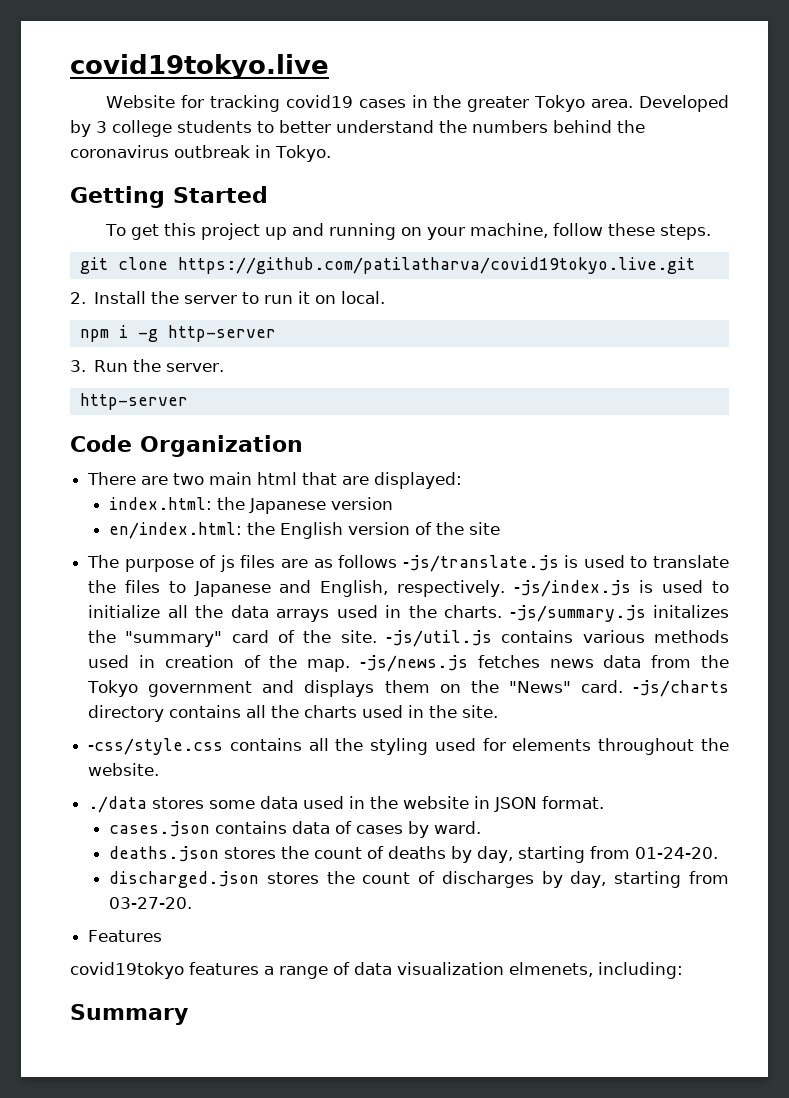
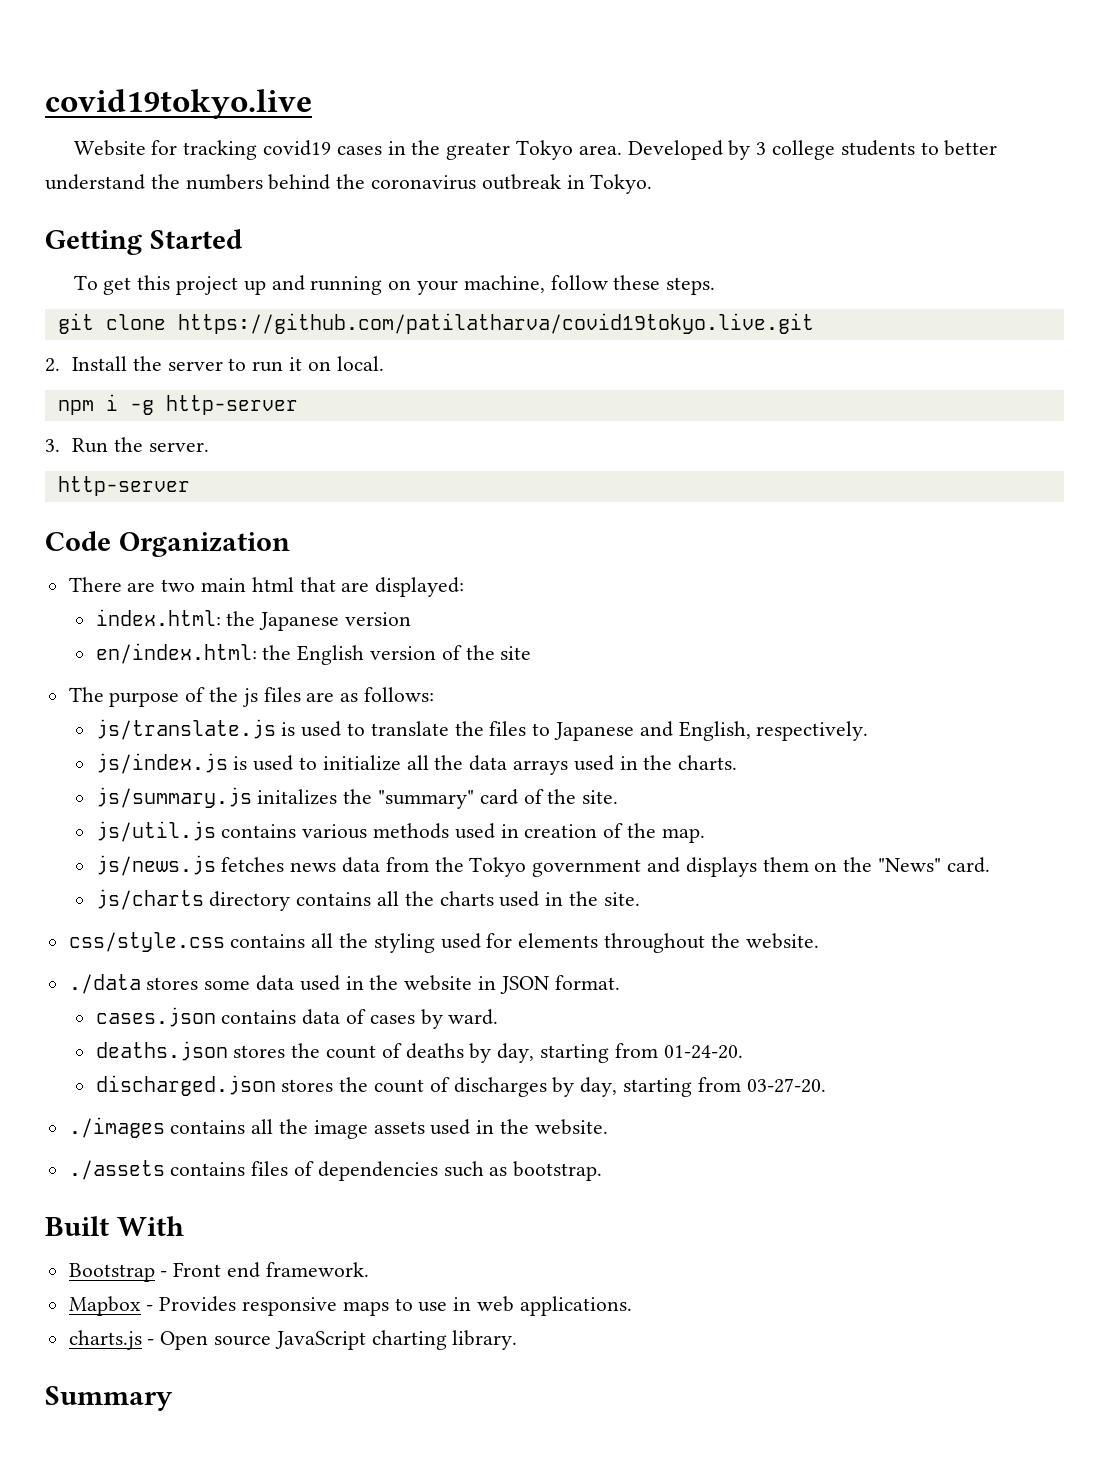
- The purpose of js files are as follows -js/translate.js is used to translate the files to Japanese and English, respectively. -js/index.js is used to initialize all the data arrays used in the charts. -js/summary.js initalizes the "summary" card of the site. -js/util.js contains various methods used in creation of the map. -js/news.js fetches news data from the Tokyo government and displays them on the "News" card. -js/charts directory contains all the charts used in the site.
+ The purpose of the js files are as follows:
+ js/translate.js is used to translate the files to Japanese and English, respectively.
+ js/index.js is used to initialize all the data arrays used in the charts.
+ js/summary.js initalizes the "summary" card of the site.
+ js/util.js contains various methods used in creation of the map.
+ js/news.js fetches news data from the Tokyo government and displays them on the "News" card.
+ js/charts directory contains all the charts used in the site.
- -css/style.css contains all the styling used for elements throughout the website.
+ css/style.css contains all the styling used for elements throughout the website.
- Features
- covid19tokyo features a range of data visualization elmenets, including:
+ ./images contains all the image assets used in the website.
+ ./assets contains files of dependencies such as bootstrap.
+ Built With
+ Bootstrap - Front end framework.
+ Mapbox - Provides responsive maps to use in web applications.
+ charts.js - Open source JavaScript charting library.

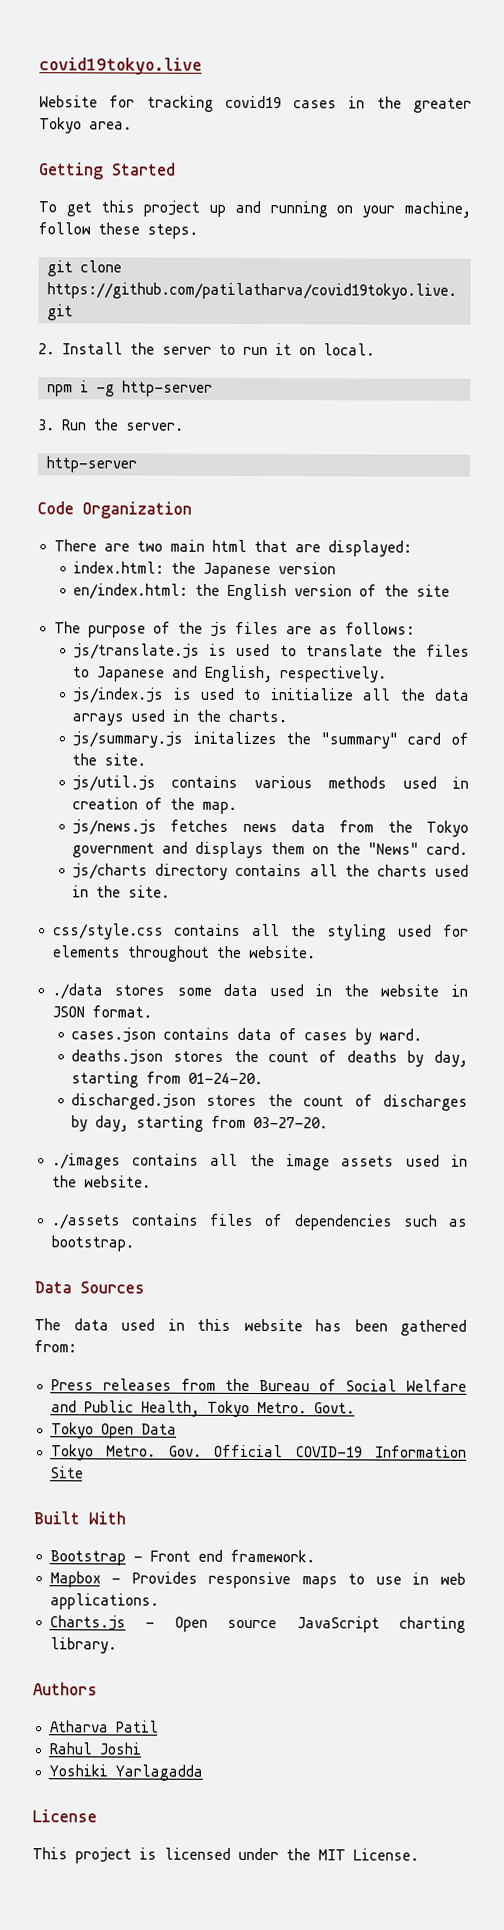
- Developed by 3 college students to better understand the numbers behind the coronavirus outbreak in Tokyo.
+ Data Sources
+ The data used in this website has been gathered from:
+ Press releases from the Bureau of Social Welfare and Public Health, Tokyo Metro. Govt.
+ Tokyo Open Data
+ Tokyo Metro. Gov. Official COVID-19 Information Site
- charts.js - Open source JavaScript charting library.
+ Charts.js - Open source JavaScript charting library.
- Summary
+ Authors
+ Atharva Patil
+ Rahul Joshi
+ Yoshiki Yarlagadda
+ License
+ This project is licensed under the MIT License.

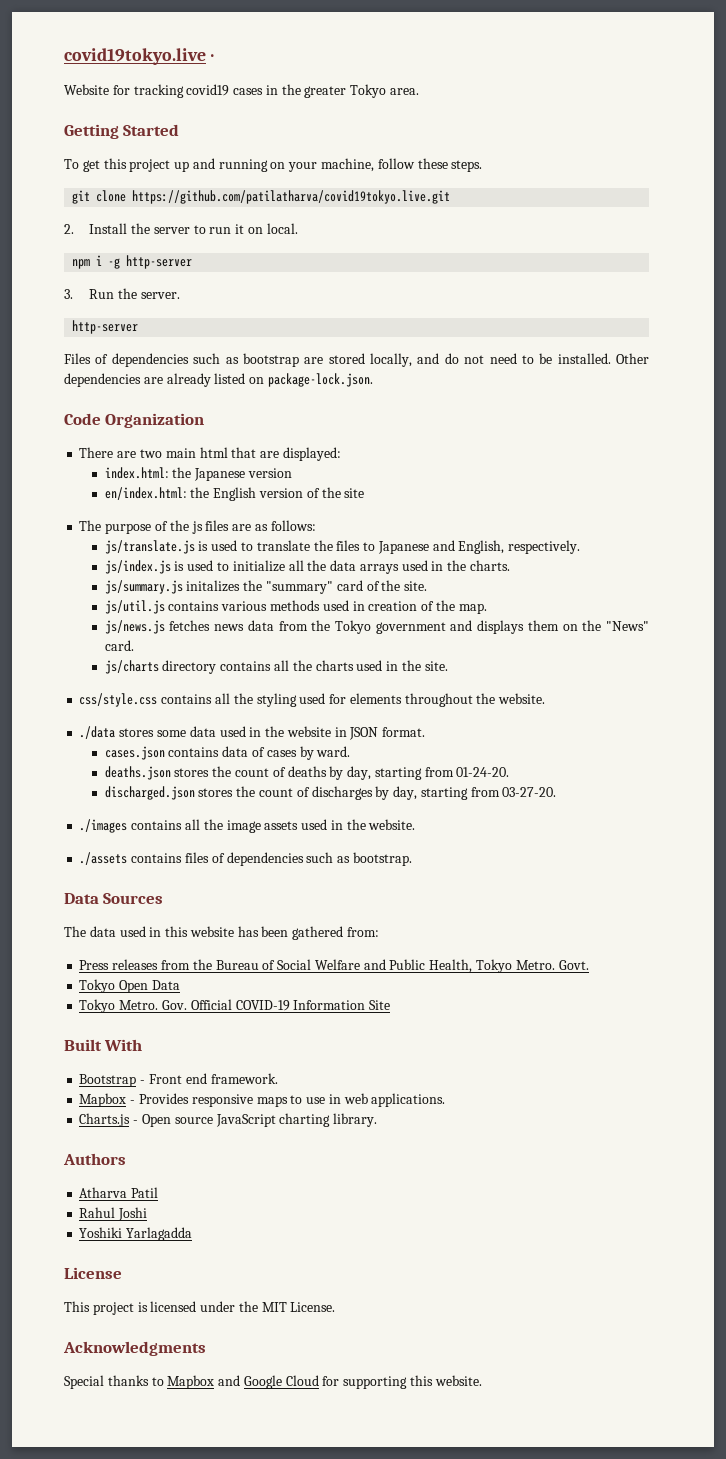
- covid19tokyo.live
+ covid19tokyo.live ·
+ Files of dependencies such as bootstrap are stored locally, and do not need to be installed. Other dependencies are already listed on package-lock.json.
+ Acknowledgments
+ Special thanks to Mapbox and Google Cloud for supporting this website.

